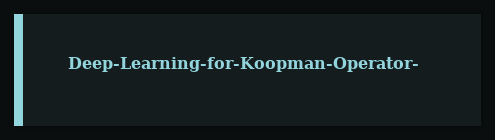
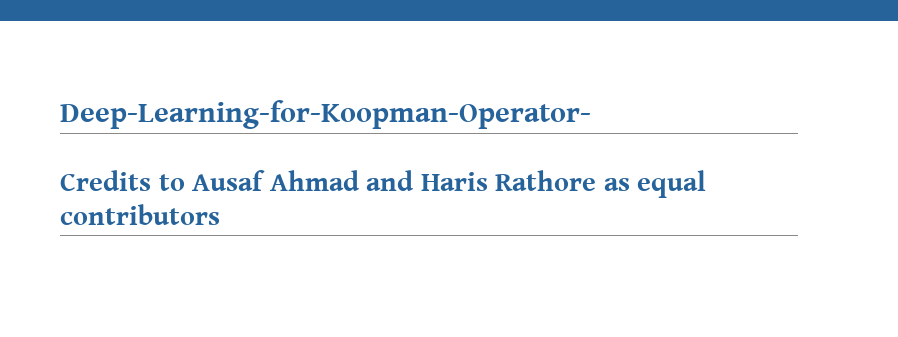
+ Credits to Ausaf Ahmad and Haris Rathore as equal contributors

